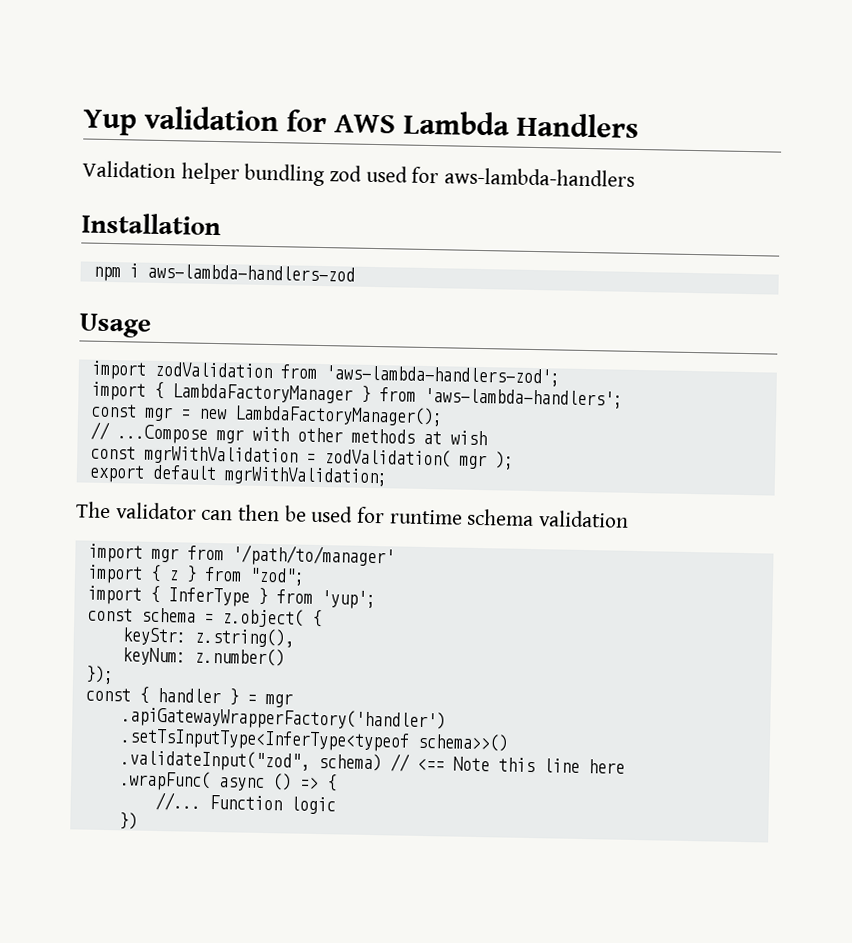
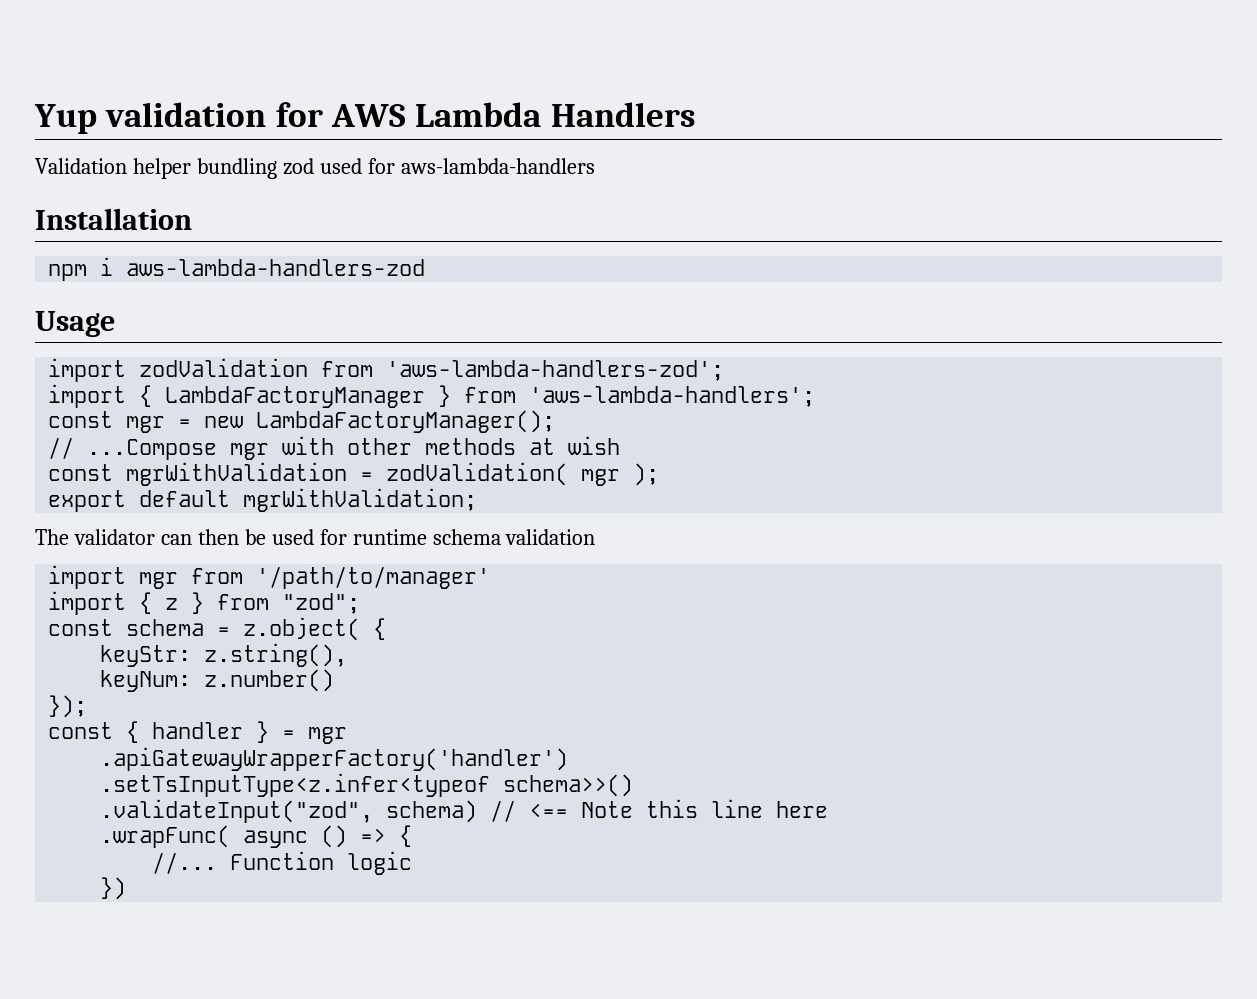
- import { InferType } from 'yup';
- .setTsInputType<InferType<typeof schema>>()
+ .setTsInputType<z.infer<typeof schema>>()

